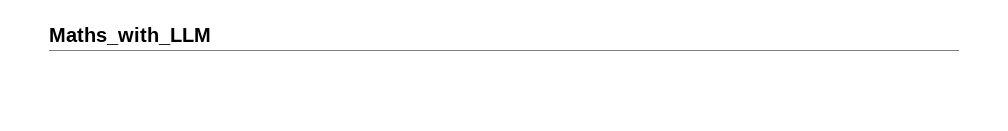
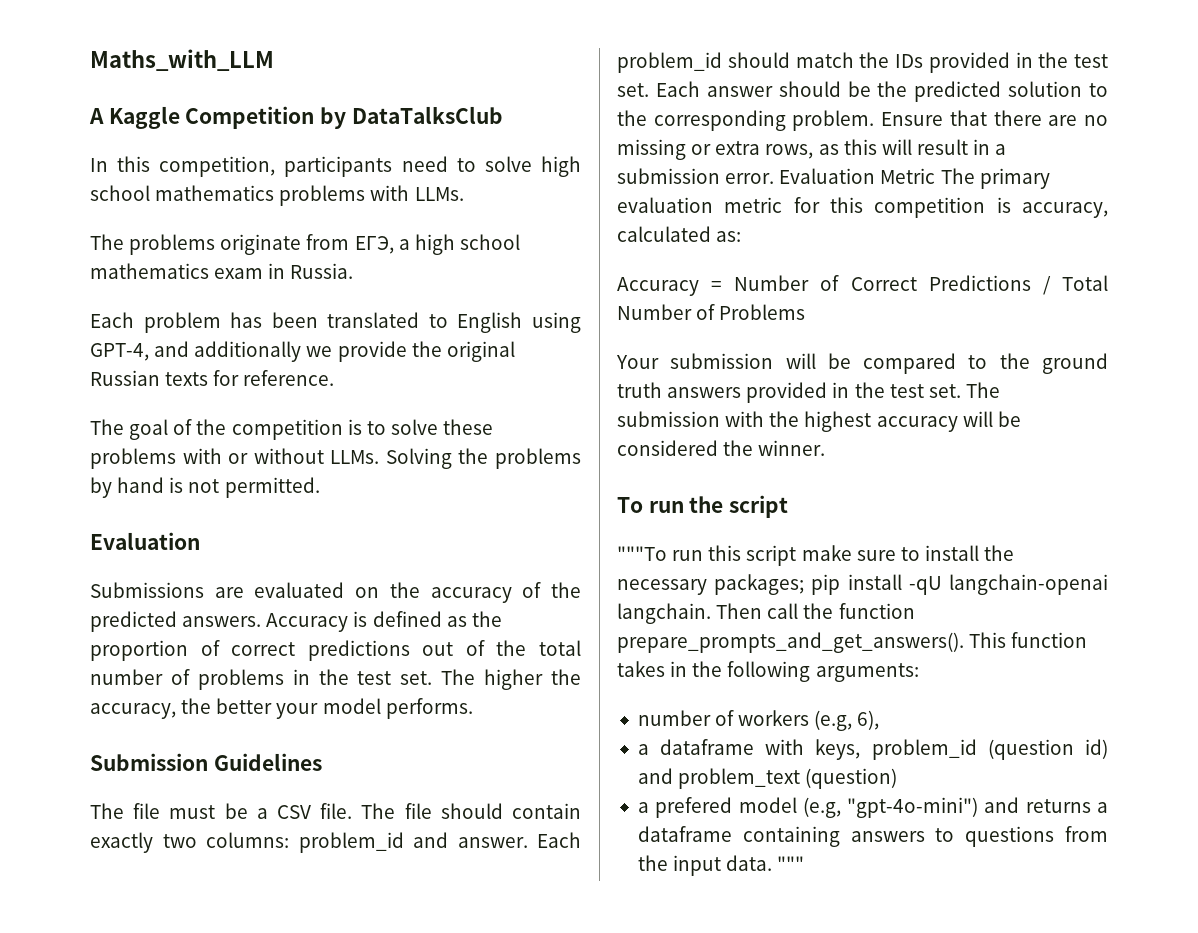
+ A Kaggle Competition by DataTalksClub
+ In this competition, participants need to solve high school mathematics problems with LLMs.
+ The problems originate from ЕГЭ, a high school mathematics exam in Russia.
+ Each problem has been translated to English using GPT-4, and additionally we provide the original Russian texts for reference.
+ The goal of the competition is to solve these problems with or without LLMs. Solving the problems by hand is not permitted.
+ Evaluation
+ Submissions are evaluated on the accuracy of the predicted answers. Accuracy is defined as the proportion of correct predictions out of the total number of problems in the test set. The higher the accuracy, the better your model performs.
+ Submission Guidelines
+ The file must be a CSV file. The file should contain exactly two columns: problem_id and answer. Each problem_id should match the IDs provided in the test set. Each answer should be the predicted solution to the corresponding problem. Ensure that there are no missing or extra rows, as this will result in a submission error. Evaluation Metric The primary evaluation metric for this competition is accuracy, calculated as:
+ Accuracy = Number of Correct Predictions / Total Number of Problems
+ Your submission will be compared to the ground truth answers provided in the test set. The submission with the highest accuracy will be considered the winner.
+ To run the script
+ """To run this script make sure to install the necessary packages; pip install -qU langchain-openai langchain. Then call the function prepare_prompts_and_get_answers(). This function takes in the following arguments:
+ number of workers (e.g, 6),
+ a dataframe with keys, problem_id (question id) and problem_text (question)
+ a prefered model (e.g, "gpt-4o-mini") and returns a dataframe containing answers to questions from the input data. """

